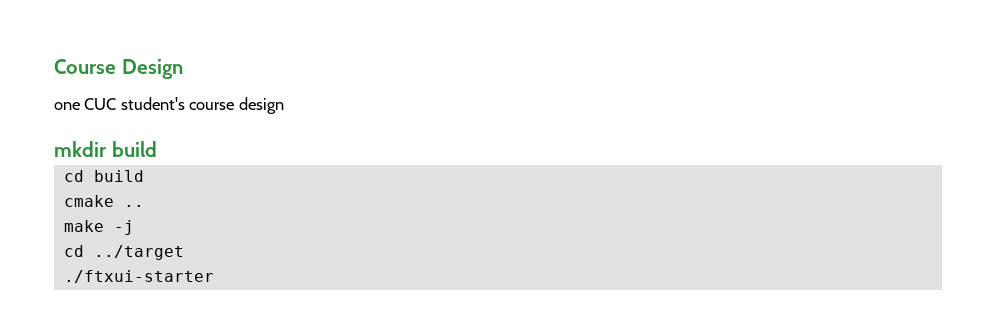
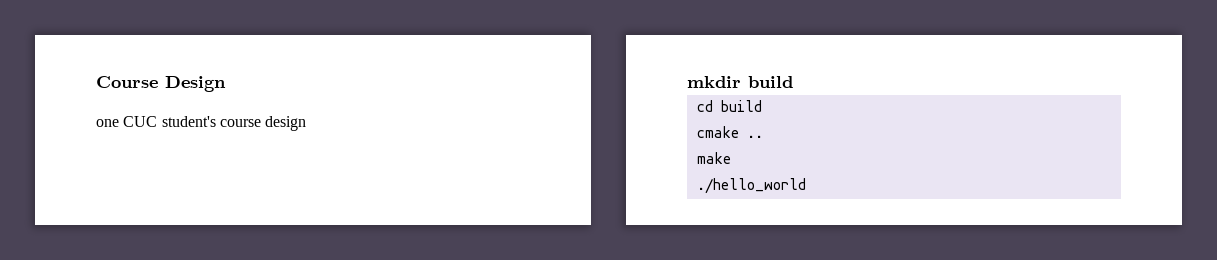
- make -j
- cd ../target
- ./ftxui-starter
+ make
+ ./hello_world

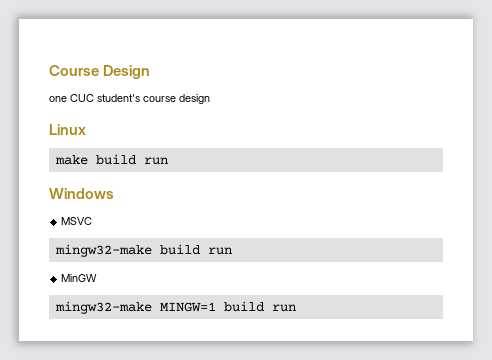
- mkdir build
- cd build
- cmake ..
- make
- ./hello_world
+ Linux
+ make build run
+ Windows
+ MSVC
+ mingw32-make build run
+ MinGW
+ mingw32-make MINGW=1 build run

